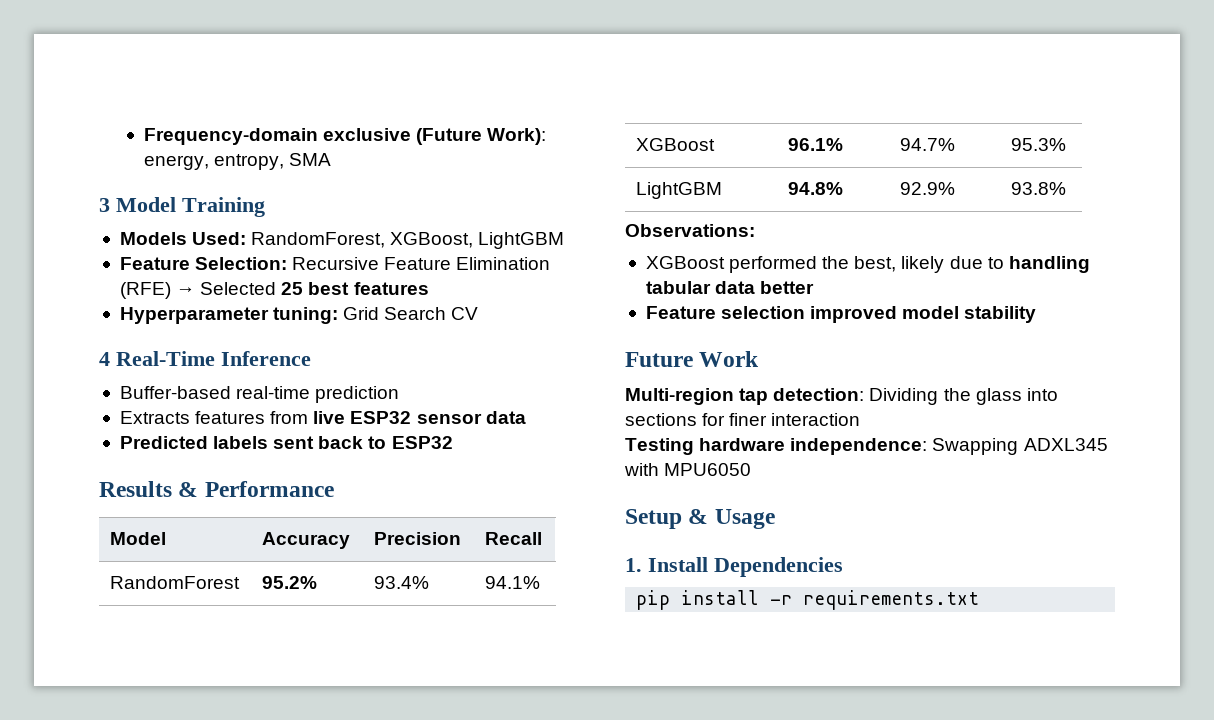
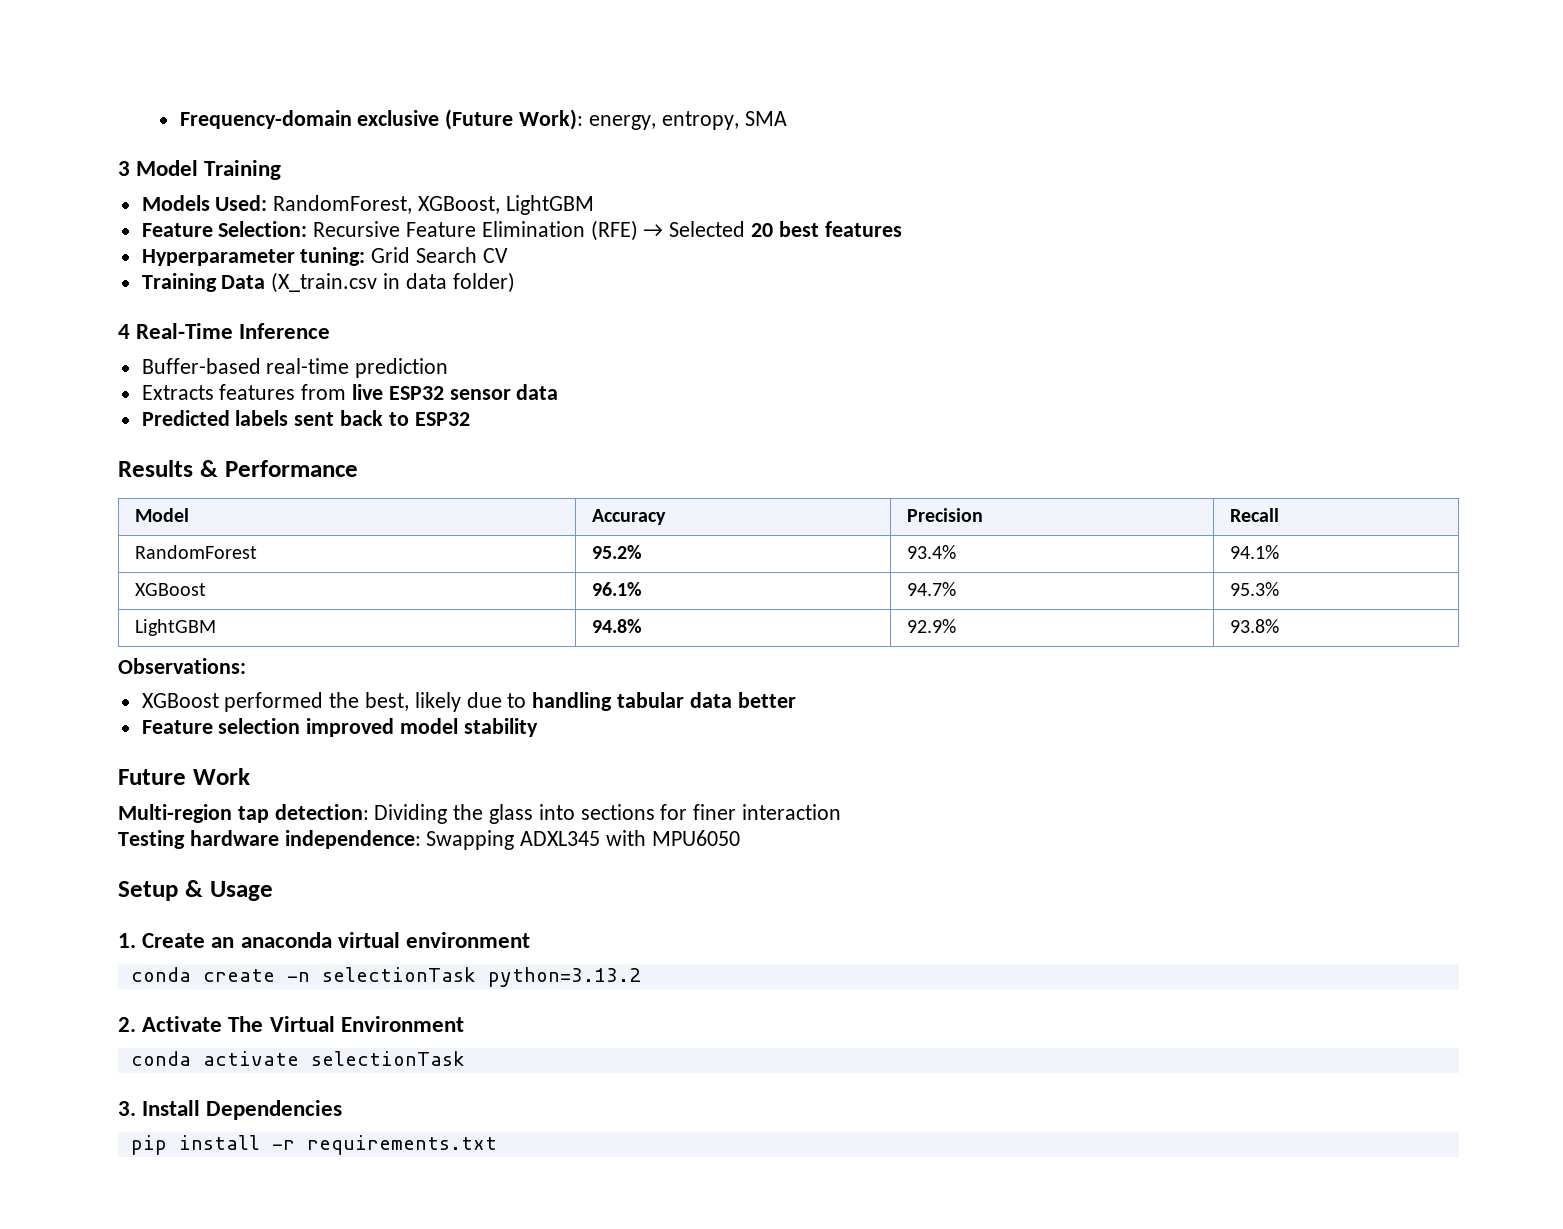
- Feature Selection: Recursive Feature Elimination (RFE) → Selected 25 best features
+ Feature Selection: Recursive Feature Elimination (RFE) → Selected 20 best features
+ Training Data (X_train.csv in data folder)
- 1. Install Dependencies
+ 1. Create an anaconda virtual environment
+ conda create -n selectionTask python=3.13.2
+ 2. Activate The Virtual Environment
+ conda activate selectionTask
+ 3. Install Dependencies

